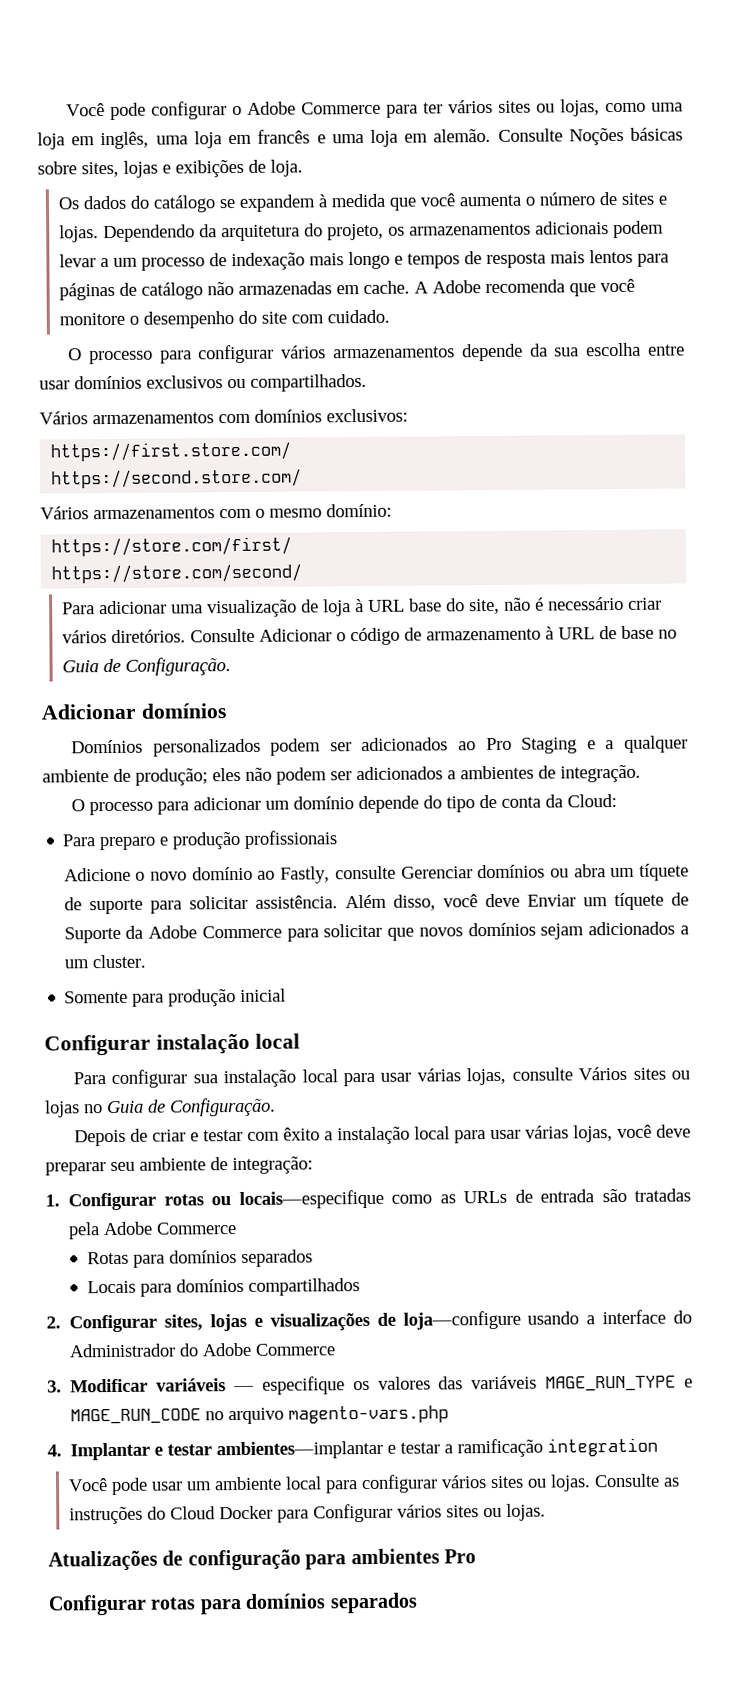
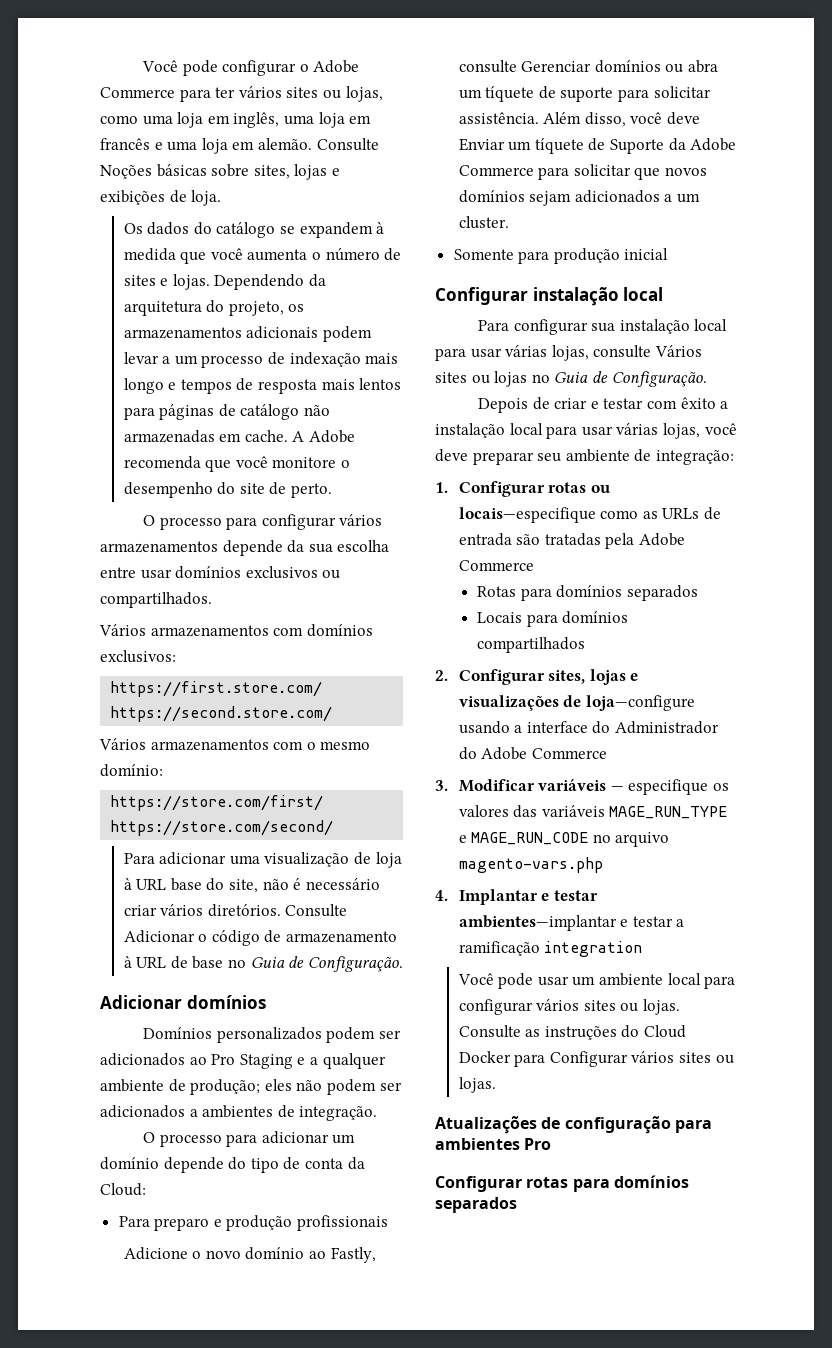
- A Adobe recomenda que você monitore o desempenho do site com cuidado.
+ A Adobe recomenda que você monitore o desempenho do site de perto.

